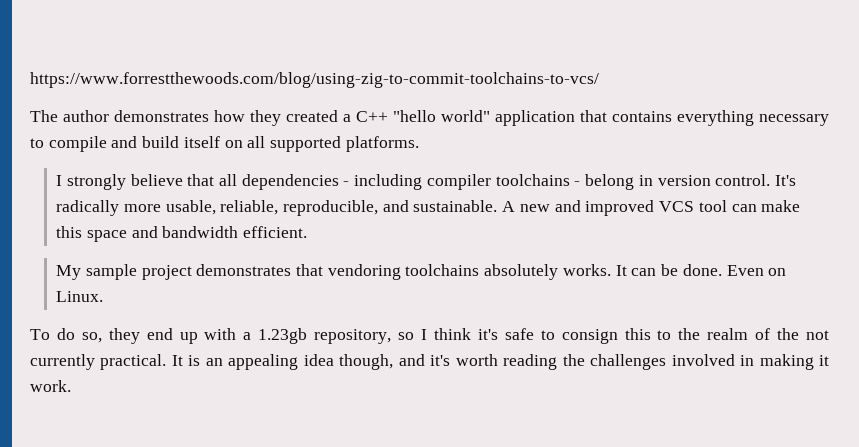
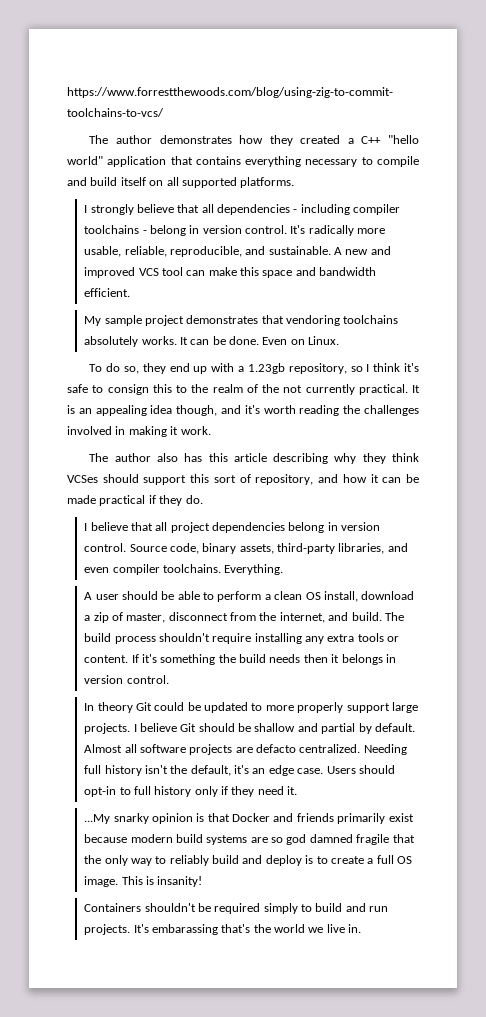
+ The author also has this article describing why they think VCSes should support this sort of repository, and how it can be made practical if they do.
+ I believe that all project dependencies belong in version control. Source code, binary assets, third-party libraries, and even compiler toolchains. Everything.
+ A user should be able to perform a clean OS install, download a zip of master, disconnect from the internet, and build. The build process shouldn't require installing any extra tools or content. If it's something the build needs then it belongs in version control.
+ In theory Git could be updated to more properly support large projects. I believe Git should be shallow and partial by default. Almost all software projects are defacto centralized. Needing full history isn't the default, it's an edge case. Users should opt-in to full history only if they need it.
+ ...My snarky opinion is that Docker and friends primarily exist because modern build systems are so god damned fragile that the only way to reliably build and deploy is to create a full OS image. This is insanity!
+ Containers shouldn't be required simply to build and run projects. It's embarassing that's the world we live in.

